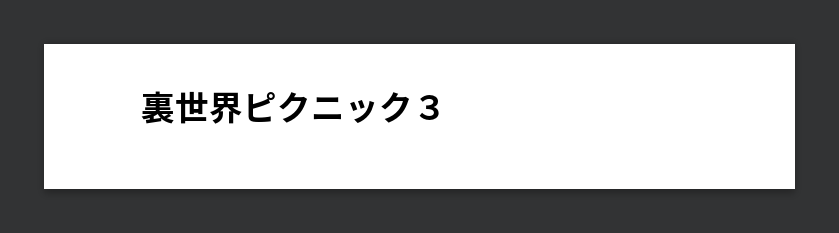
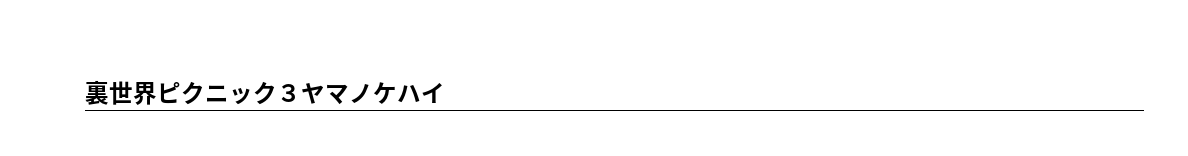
- 裏世界ピクニック３
+ 裏世界ピクニック３ヤマノケハイ

